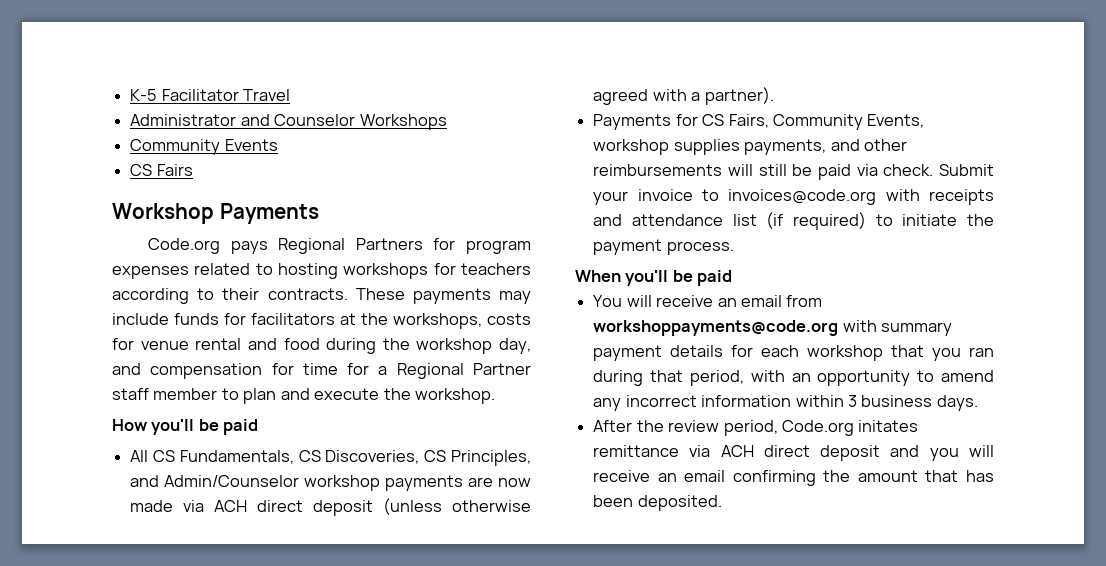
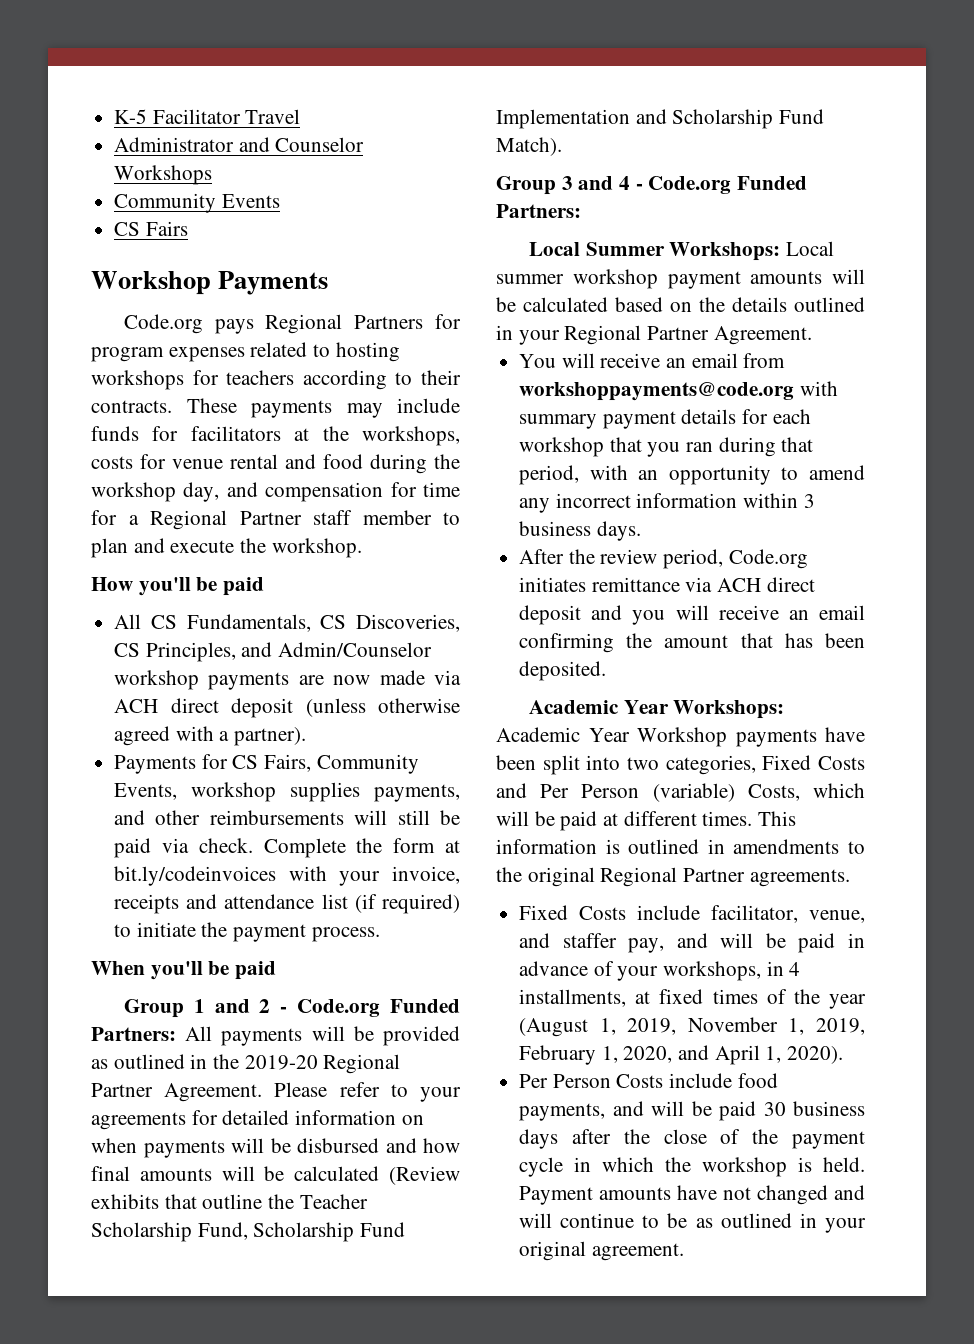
- Submit your invoice to invoices@code.org with receipts and attendance list (if required) to initiate the payment process.
+ Complete the form at bit.ly/codeinvoices with your invoice, receipts and attendance list (if required) to initiate the payment process.
+ Group 1 and 2 - Code.org Funded Partners: All payments will be provided as outlined in the 2019-20 Regional Partner Agreement. Please refer to your agreements for detailed information on when payments will be disbursed and how final amounts will be calculated (Review exhibits that outline the Teacher Scholarship Fund, Scholarship Fund Implementation and Scholarship Fund Match).
+ Group 3 and 4 - Code.org Funded Partners:
+ Local Summer Workshops: Local summer workshop payment amounts will be calculated based on the details outlined in your Regional Partner Agreement.
- After the review period, Code.org initates remittance via ACH direct deposit and you will receive an email confirming the amount that has been deposited.
+ After the review period, Code.org initiates remittance via ACH direct deposit and you will receive an email confirming the amount that has been deposited.
+ Academic Year Workshops: Academic Year Workshop payments have been split into two categories, Fixed Costs and Per Person (variable) Costs, which will be paid at different times. This information is outlined in amendments to the original Regional Partner agreements.
+ Fixed Costs include facilitator, venue, and staffer pay, and will be paid in advance of your workshops, in 4 installments, at fixed times of the year (August 1, 2019, November 1, 2019, February 1, 2020, and April 1, 2020).
+ Per Person Costs include food payments, and will be paid 30 business days after the close of the payment cycle in which the workshop is held. Payment amounts have not changed and will continue to be as outlined in your original agreement.

